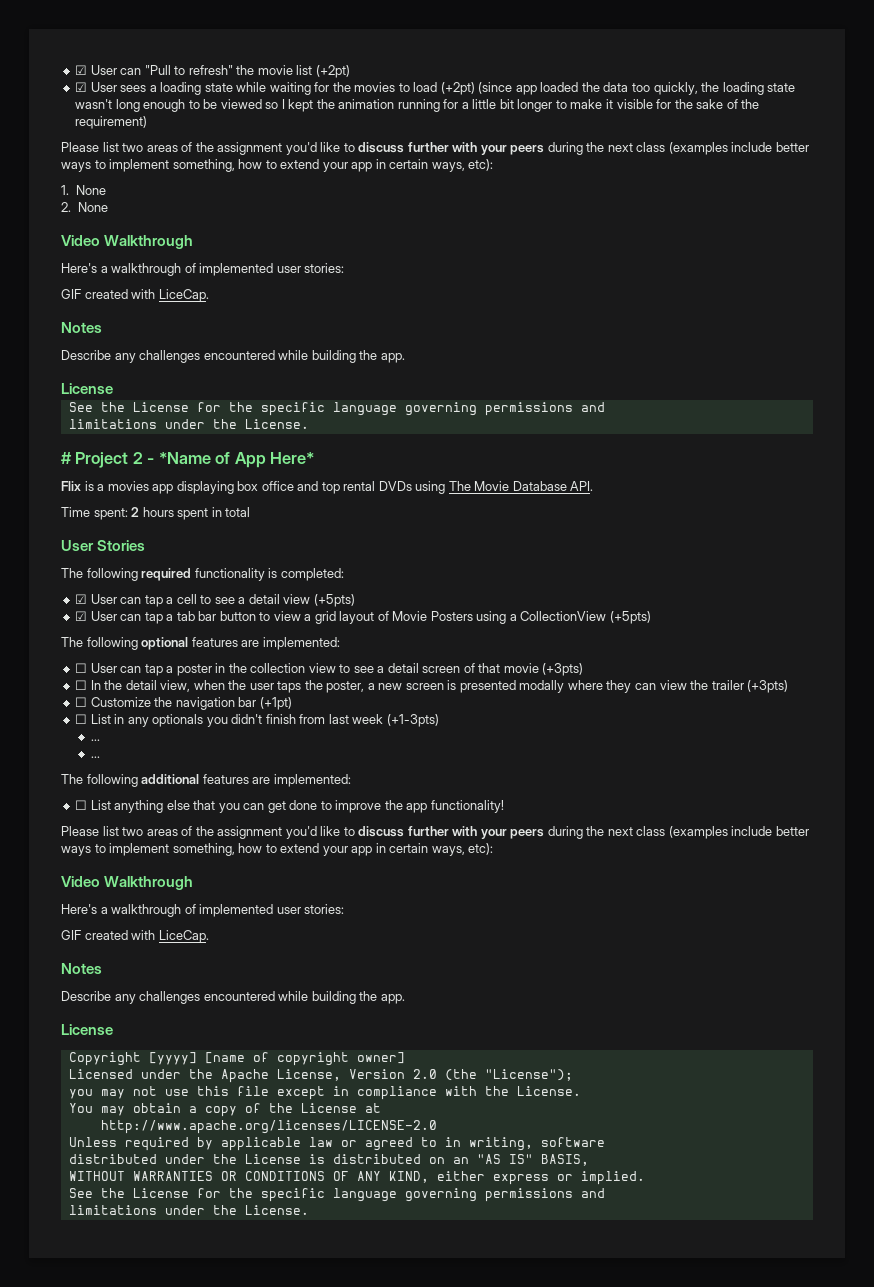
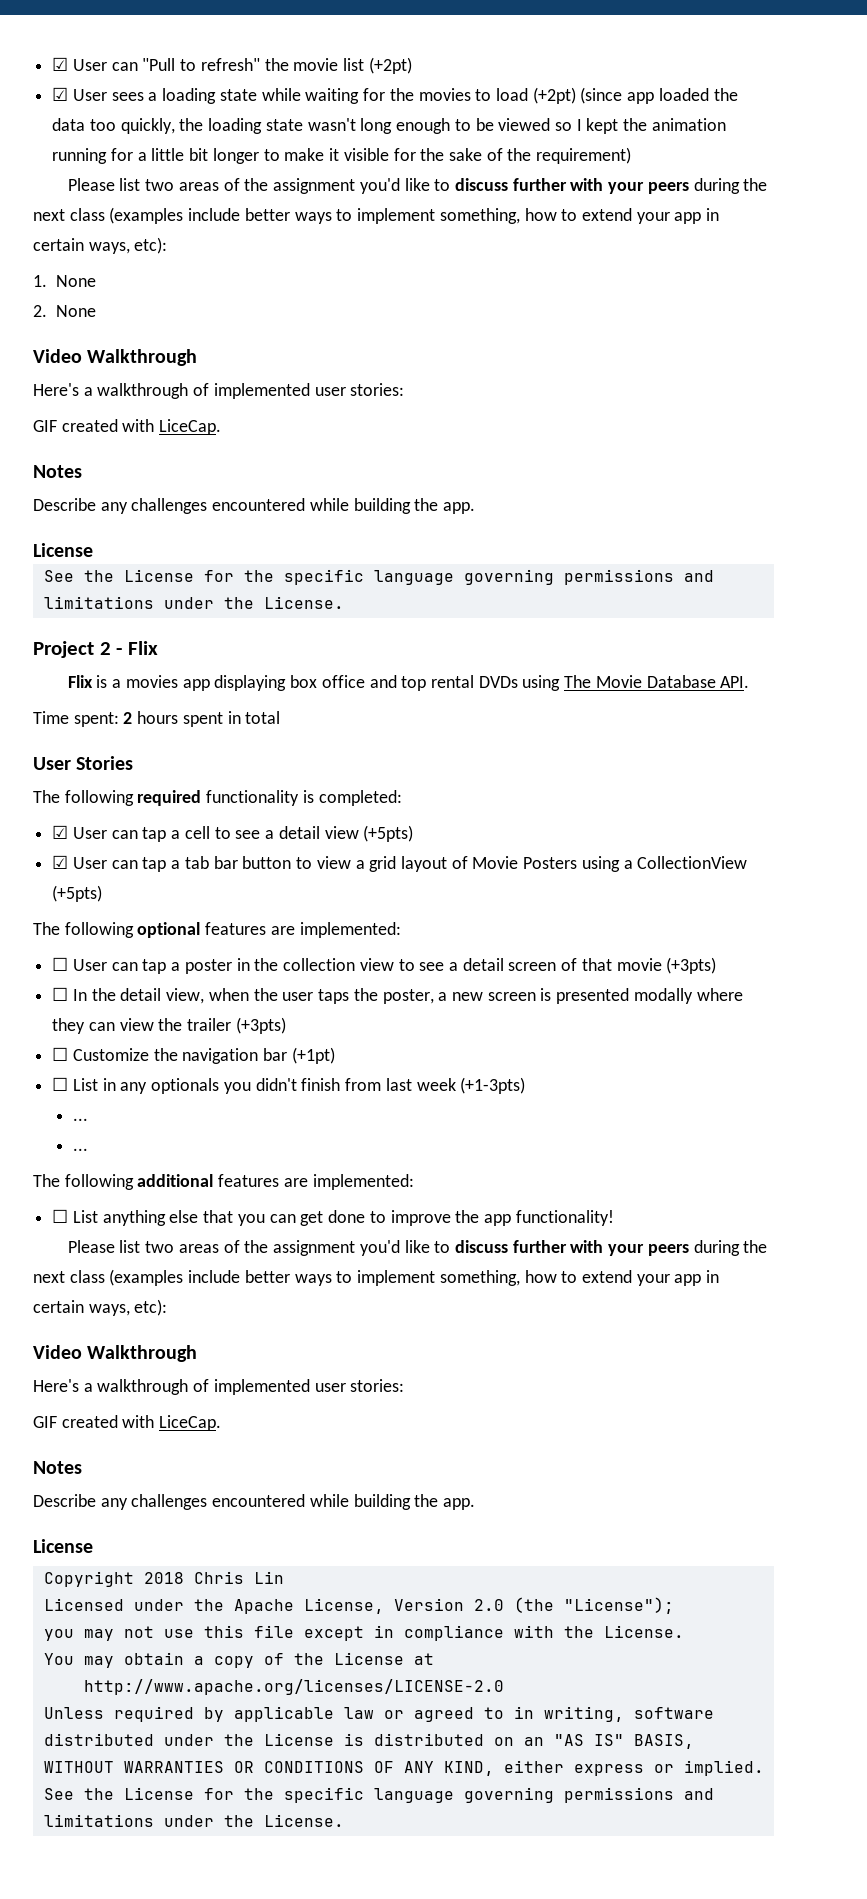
- # Project 2 - *Name of App Here*
+ Project 2 - Flix
- Copyright [yyyy] [name of copyright owner]
+ Copyright 2018 Chris Lin

